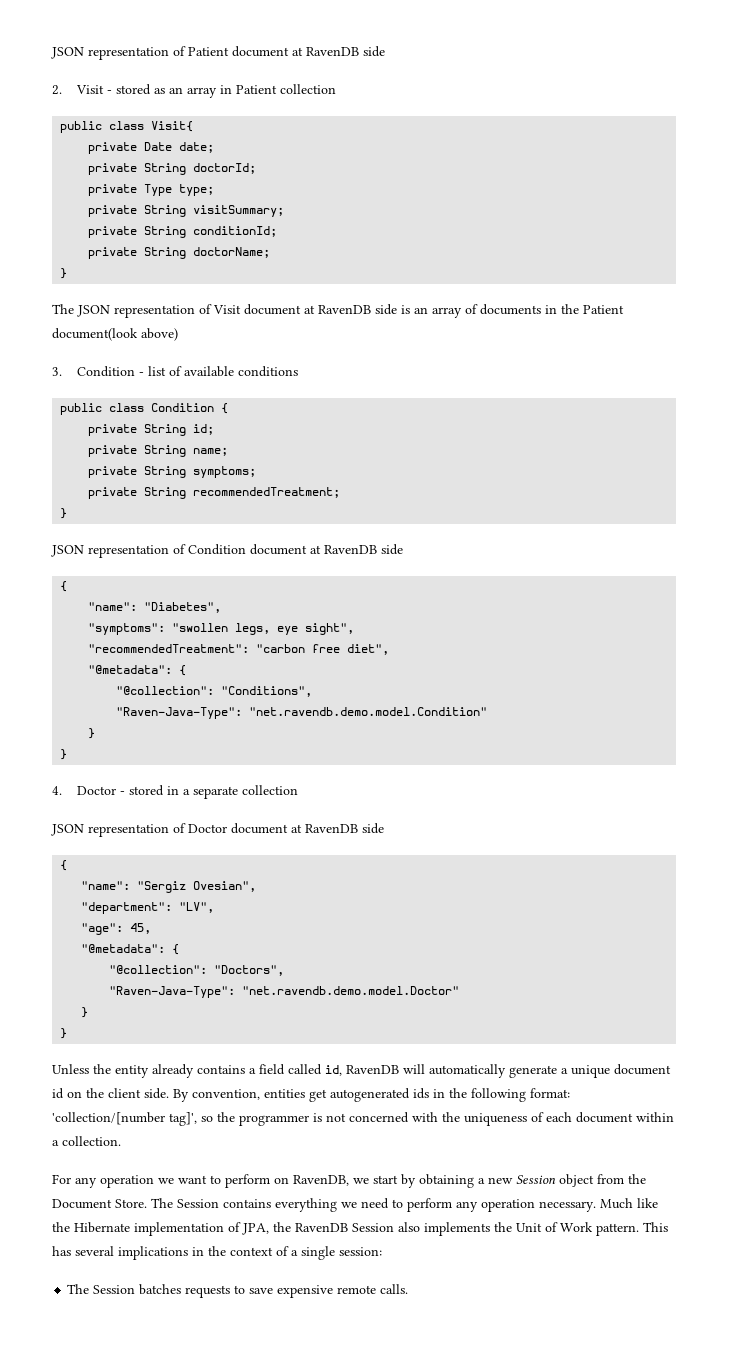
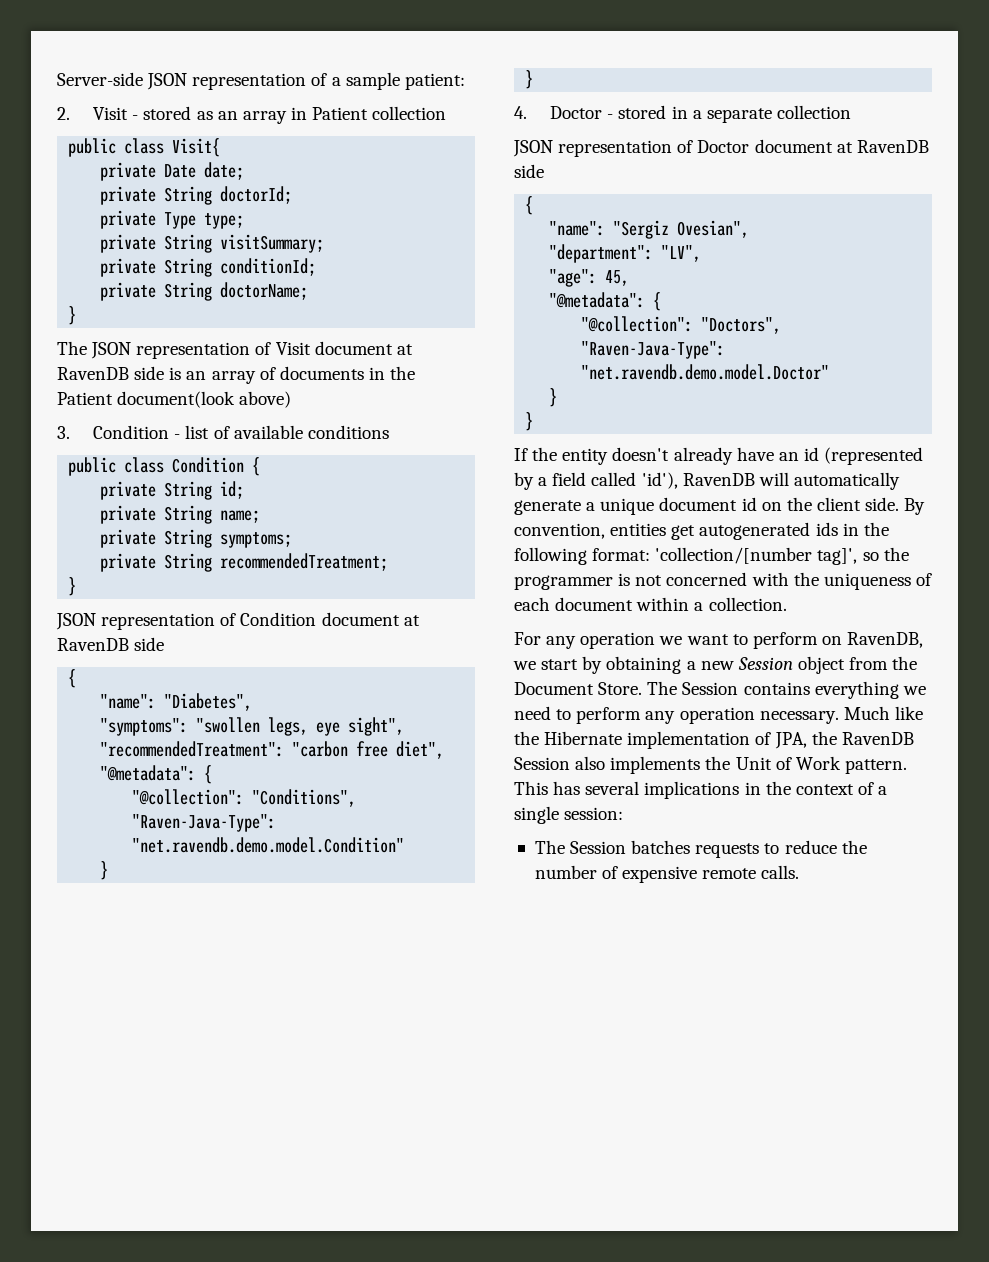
- JSON representation of Patient document at RavenDB side
+ Server-side JSON representation of a sample patient:
- Unless the entity already contains a field called id, RavenDB will automatically generate a unique document id on the client side.
+ If the entity doesn't already have an id (represented by a field called 'id'), RavenDB will automatically generate a unique document id on the client side.
- The Session batches requests to save expensive remote calls.
+ The Session batches requests to reduce the number of expensive remote calls.

